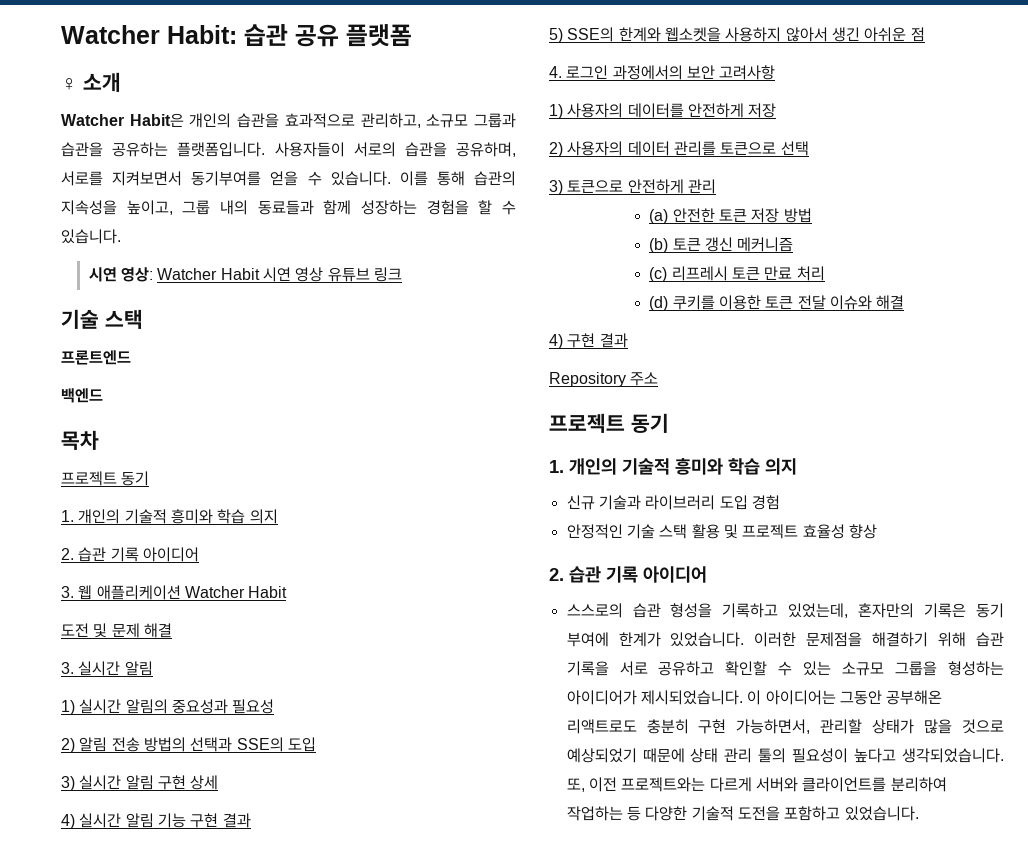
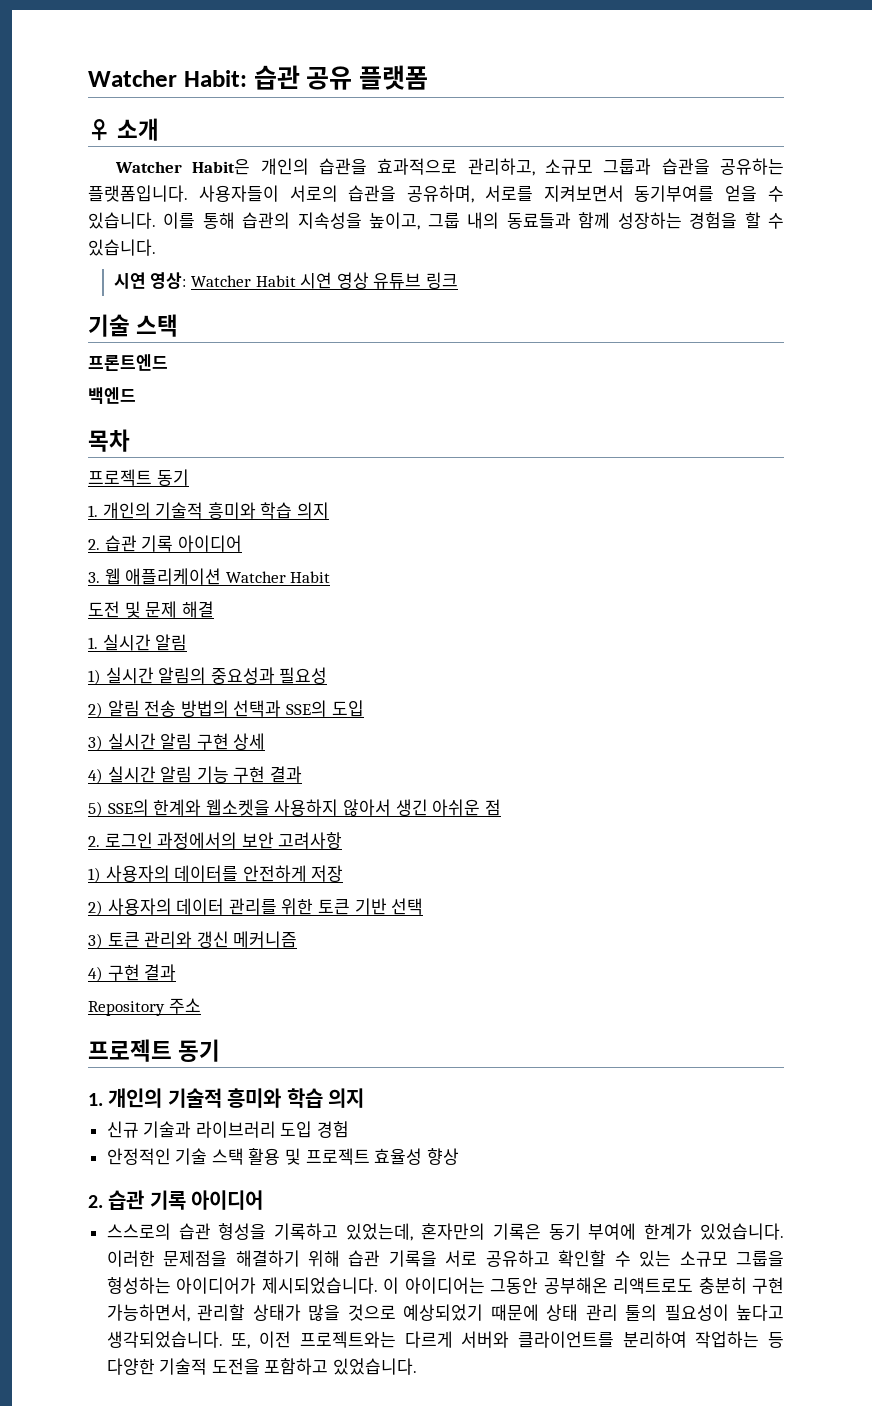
- 3. 실시간 알림
+ 1. 실시간 알림
- 4. 로그인 과정에서의 보안 고려사항
+ 2. 로그인 과정에서의 보안 고려사항
- 2) 사용자의 데이터 관리를 토큰으로 선택
+ 2) 사용자의 데이터 관리를 위한 토큰 기반 선택
- 3) 토큰으로 안전하게 관리
- (a) 안전한 토큰 저장 방법
- (b) 토큰 갱신 메커니즘
- (c) 리프레시 토큰 만료 처리
- (d) 쿠키를 이용한 토큰 전달 이슈와 해결
+ 3) 토큰 관리와 갱신 메커니즘

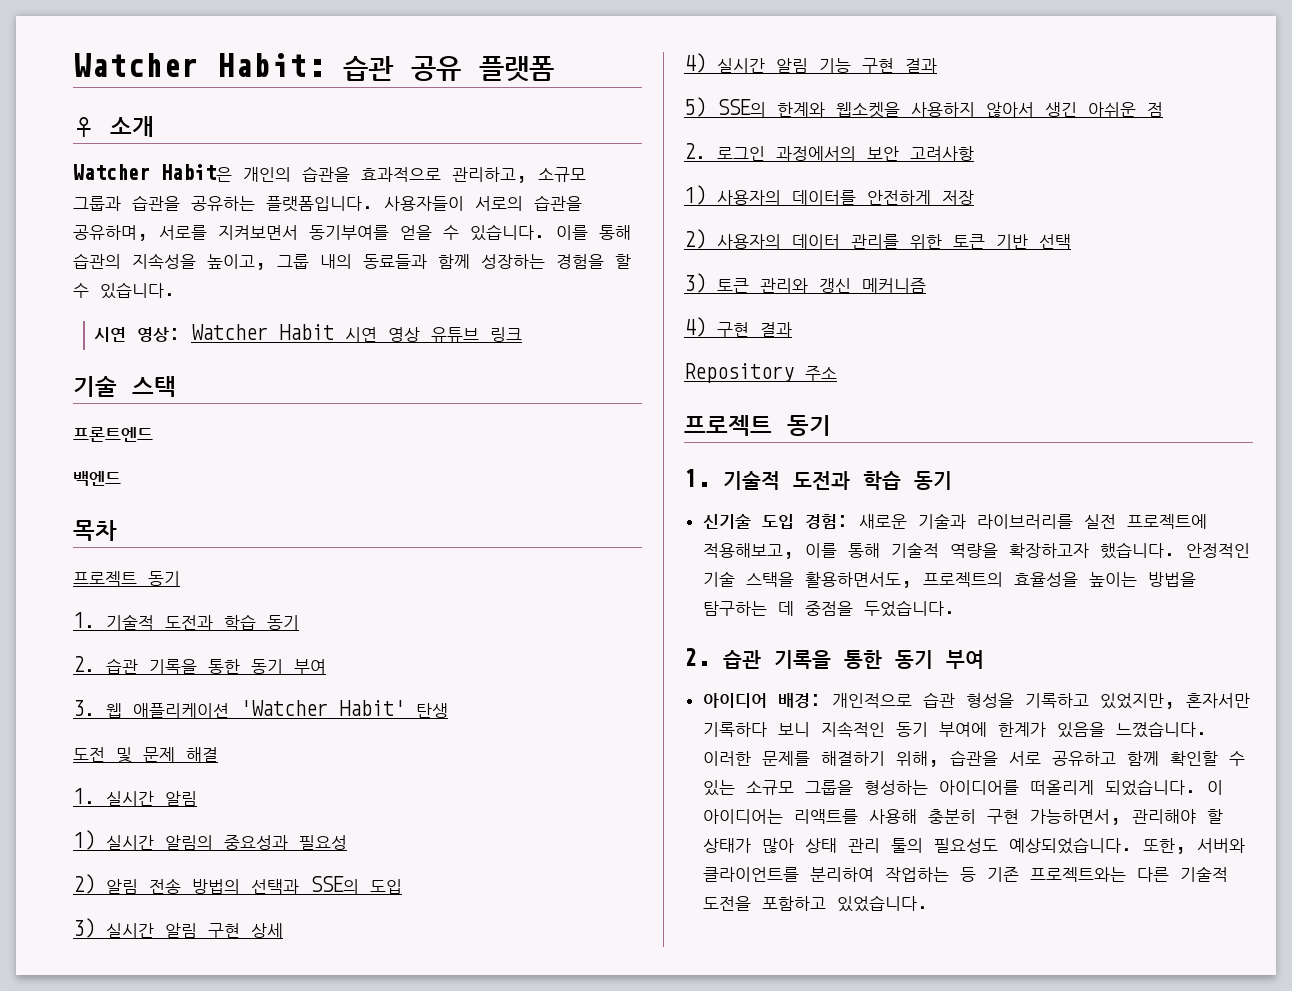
  목차
  프로젝트 동기
- 1. 개인의 기술적 흥미와 학습 의지
- 2. 습관 기록 아이디어
+ 1. 기술적 도전과 학습 동기
+ 2. 습관 기록을 통한 동기 부여
- 3. 웹 애플리케이션 Watcher Habit
+ 3. 웹 애플리케이션 'Watcher Habit' 탄생
  Repository 주소
  프로젝트 동기
- 1. 개인의 기술적 흥미와 학습 의지
- 신규 기술과 라이브러리 도입 경험
- 안정적인 기술 스택 활용 및 프로젝트 효율성 향상
- 2. 습관 기록 아이디어
- 스스로의 습관 형성을 기록하고 있었는데, 혼자만의 기록은 동기 부여에 한계가 있었습니다. 이러한 문제점을 해결하기 위해 습관 기록을 서로 공유하고 확인할 수 있는 소규모 그룹을 형성하는 아이디어가 제시되었습니다. 이 아이디어는 그동안 공부해온 리액트로도 충분히 구현 가능하면서, 관리할 상태가 많을 것으로 예상되었기 때문에 상태 관리 툴의 필요성이 높다고 생각되었습니다. 또, 이전 프로젝트와는 다르게 서버와 클라이언트를 분리하여 작업하는 등 다양한 기술적 도전을 포함하고 있었습니다.
+ 1. 기술적 도전과 학습 동기
+ 신기술 도입 경험: 새로운 기술과 라이브러리를 실전 프로젝트에 적용해보고, 이를 통해 기술적 역량을 확장하고자 했습니다. 안정적인 기술 스택을 활용하면서도, 프로젝트의 효율성을 높이는 방법을 탐구하는 데 중점을 두었습니다.
+ 2. 습관 기록을 통한 동기 부여
+ 아이디어 배경: 개인적으로 습관 형성을 기록하고 있었지만, 혼자서만 기록하다 보니 지속적인 동기 부여에 한계가 있음을 느꼈습니다. 이러한 문제를 해결하기 위해, 습관을 서로 공유하고 함께 확인할 수 있는 소규모 그룹을 형성하는 아이디어를 떠올리게 되었습니다. 이 아이디어는 리액트를 사용해 충분히 구현 가능하면서, 관리해야 할 상태가 많아 상태 관리 툴의 필요성도 예상되었습니다. 또한, 서버와 클라이언트를 분리하여 작업하는 등 기존 프로젝트와는 다른 기술적 도전을 포함하고 있었습니다.

